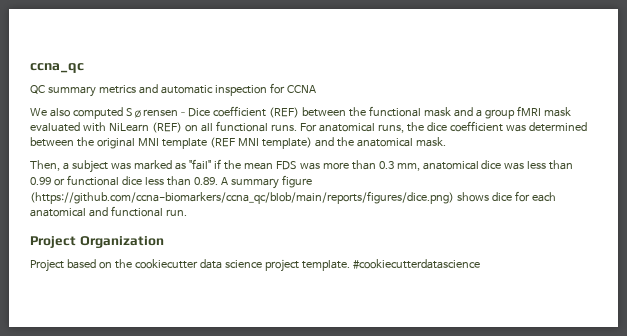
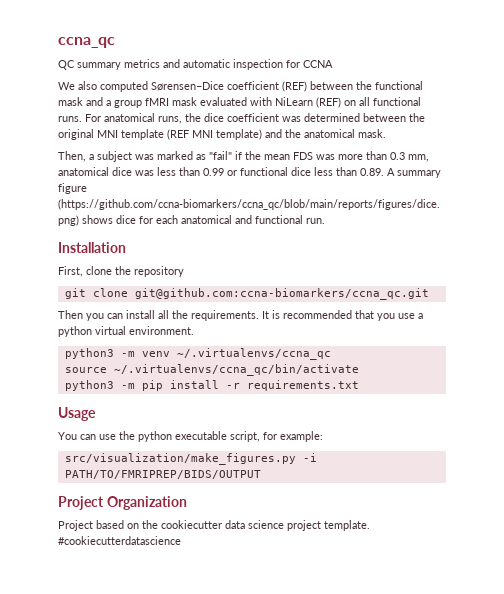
+ Installation
+ First, clone the repository
+ git clone git@github.com:ccna-biomarkers/ccna_qc.git
+ Then you can install all the requirements. It is recommended that you use a python virtual environment.
+ python3 -m venv ~/.virtualenvs/ccna_qc
+ source ~/.virtualenvs/ccna_qc/bin/activate
+ python3 -m pip install -r requirements.txt
+ Usage
+ You can use the python executable script, for example:
+ src/visualization/make_figures.py -i PATH/TO/FMRIPREP/BIDS/OUTPUT

